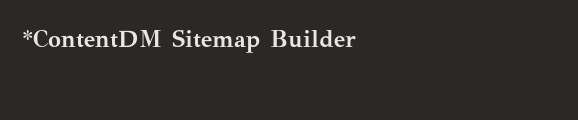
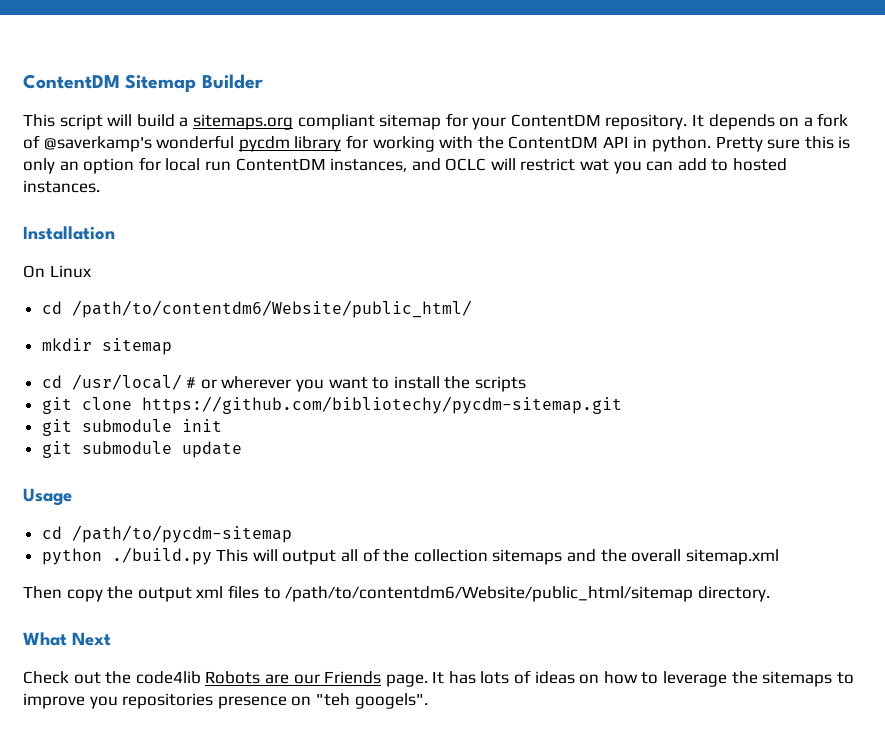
- *ContentDM Sitemap Builder
+ ContentDM Sitemap Builder
+ This script will build a sitemaps.org compliant sitemap for your ContentDM repository. It depends on a fork of @saverkamp's wonderful pycdm library for working with the ContentDM API in python. Pretty sure this is only an option for local run ContentDM instances, and OCLC will restrict wat you can add to hosted instances.
+ Installation
+ On Linux
+ cd /path/to/contentdm6/Website/public_html/
+ mkdir sitemap
+ cd /usr/local/ # or wherever you want to install the scripts
+ git clone https://github.com/bibliotechy/pycdm-sitemap.git
+ git submodule init
+ git submodule update
+ Usage
+ cd /path/to/pycdm-sitemap
+ python ./build.py This will output all of the collection sitemaps and the overall sitemap.xml
+ Then copy the output xml files to /path/to/contentdm6/Website/public_html/sitemap directory.
+ What Next
+ Check out the code4lib Robots are our Friends page. It has lots of ideas on how to leverage the sitemaps to improve you repositories presence on "teh googels".

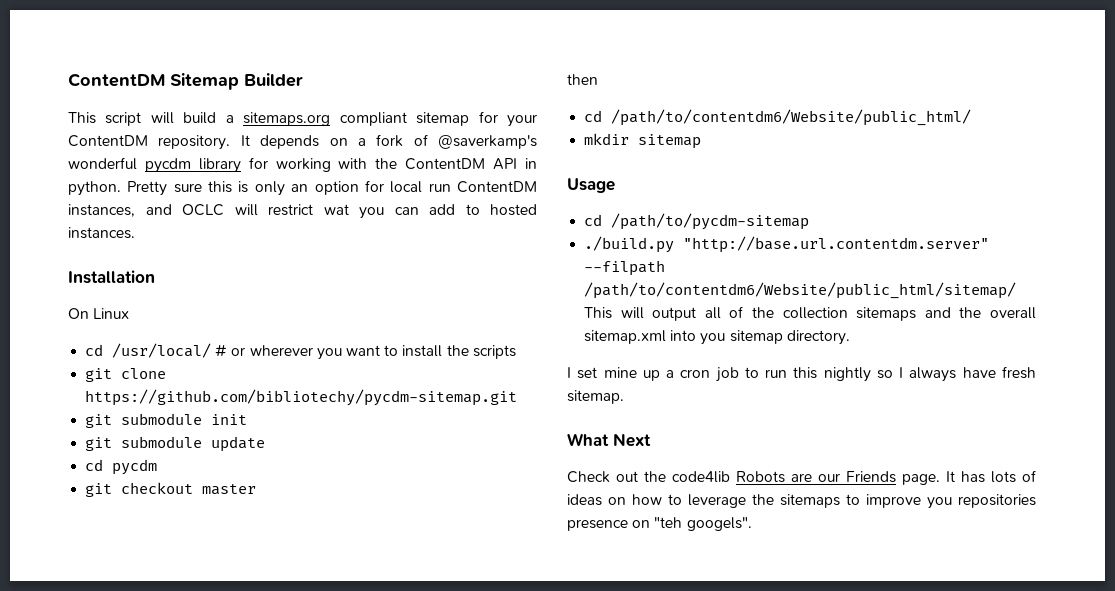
- cd /path/to/contentdm6/Website/public_html/
- mkdir sitemap
+ cd pycdm
+ git checkout master
+ then
+ cd /path/to/contentdm6/Website/public_html/
+ mkdir sitemap
- python ./build.py This will output all of the collection sitemaps and the overall sitemap.xml
- Then copy the output xml files to /path/to/contentdm6/Website/public_html/sitemap directory.
+ ./build.py "http://base.url.contentdm.server" --filpath /path/to/contentdm6/Website/public_html/sitemap/ This will output all of the collection sitemaps and the overall sitemap.xml into you sitemap directory.
+ I set mine up a cron job to run this nightly so I always have fresh sitemap.

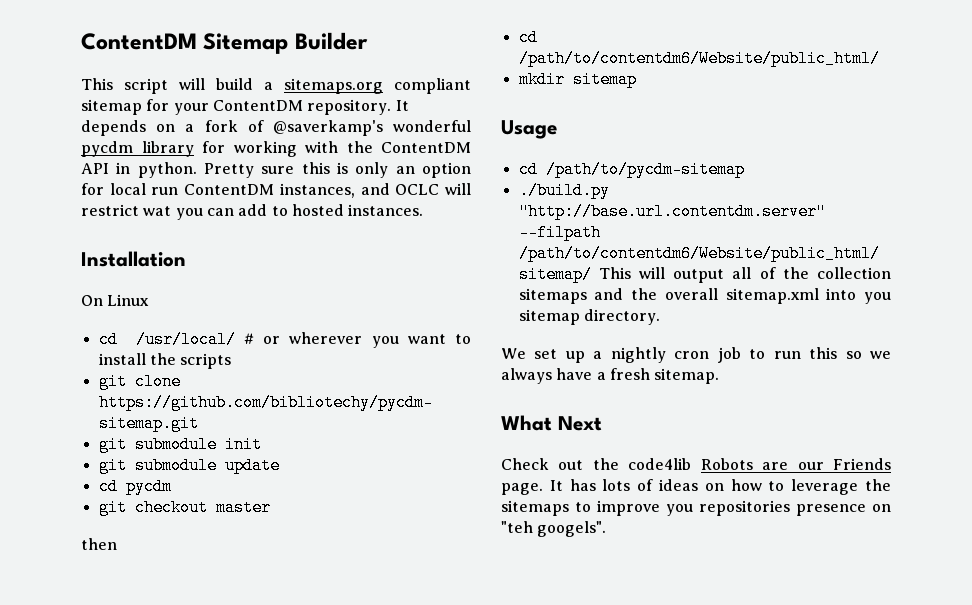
- I set mine up a cron job to run this nightly so I always have fresh sitemap.
+ We set up a nightly cron job to run this so we always have a fresh sitemap.

